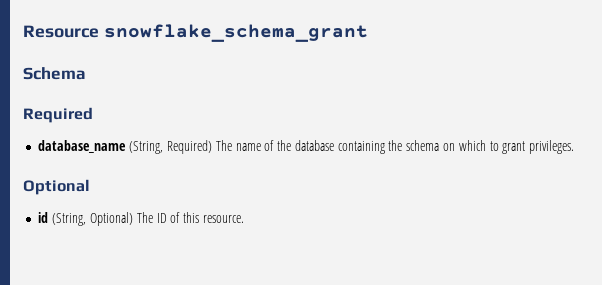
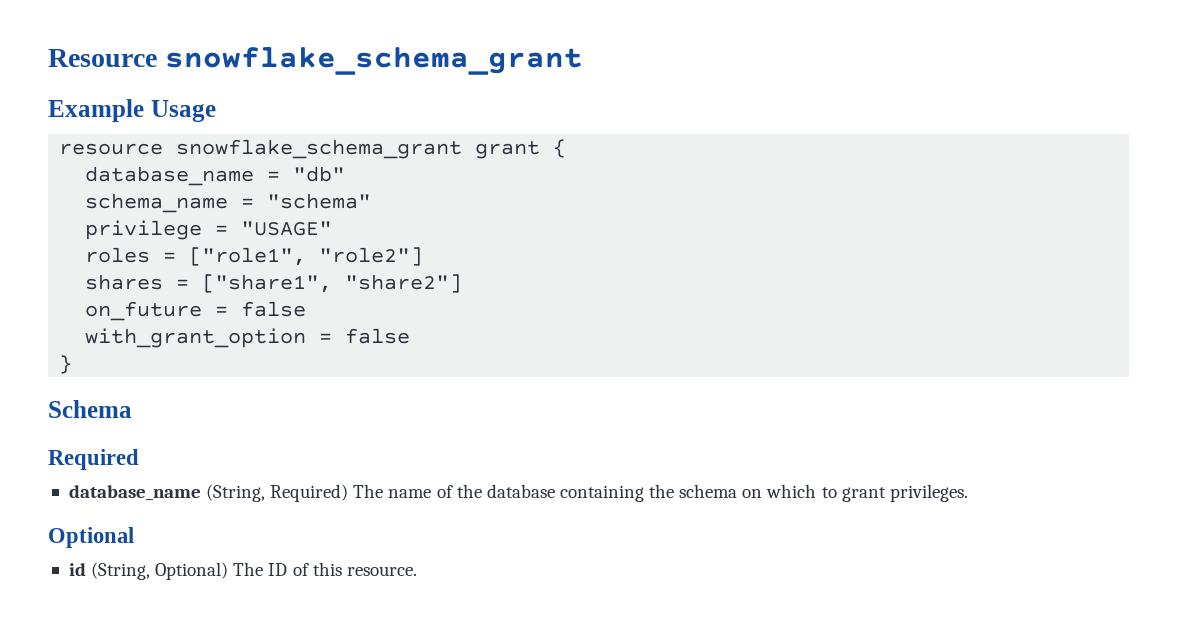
+ Example Usage
+ resource snowflake_schema_grant grant {
+ database_name = "db"
+ schema_name = "schema"
+ privilege = "USAGE"
+ roles = ["role1", "role2"]
+ shares = ["share1", "share2"]
+ on_future = false
+ with_grant_option = false
+ }

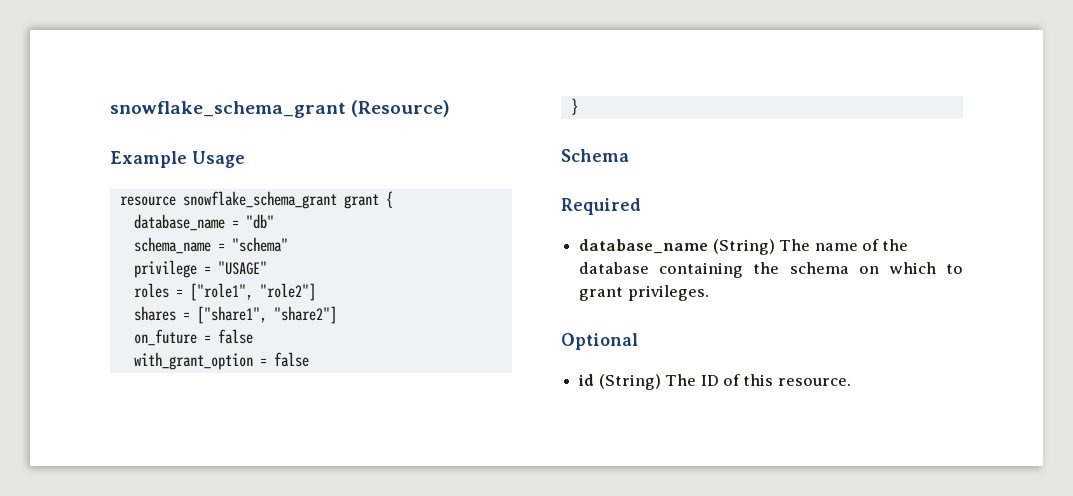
- Resource snowflake_schema_grant
+ snowflake_schema_grant (Resource)
- database_name (String, Required) The name of the database containing the schema on which to grant privileges.
+ database_name (String) The name of the database containing the schema on which to grant privileges.
- id (String, Optional) The ID of this resource.
+ id (String) The ID of this resource.

